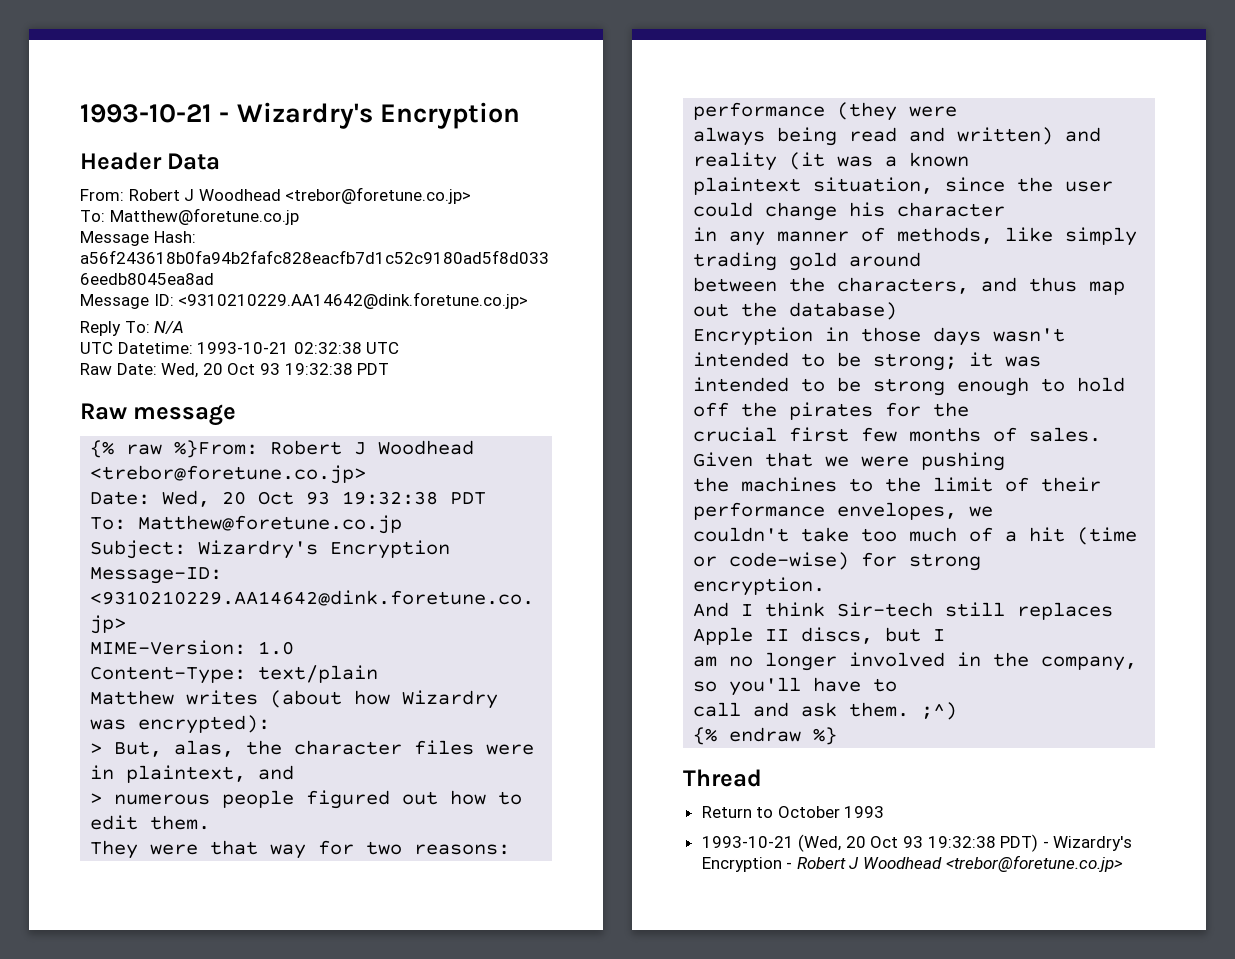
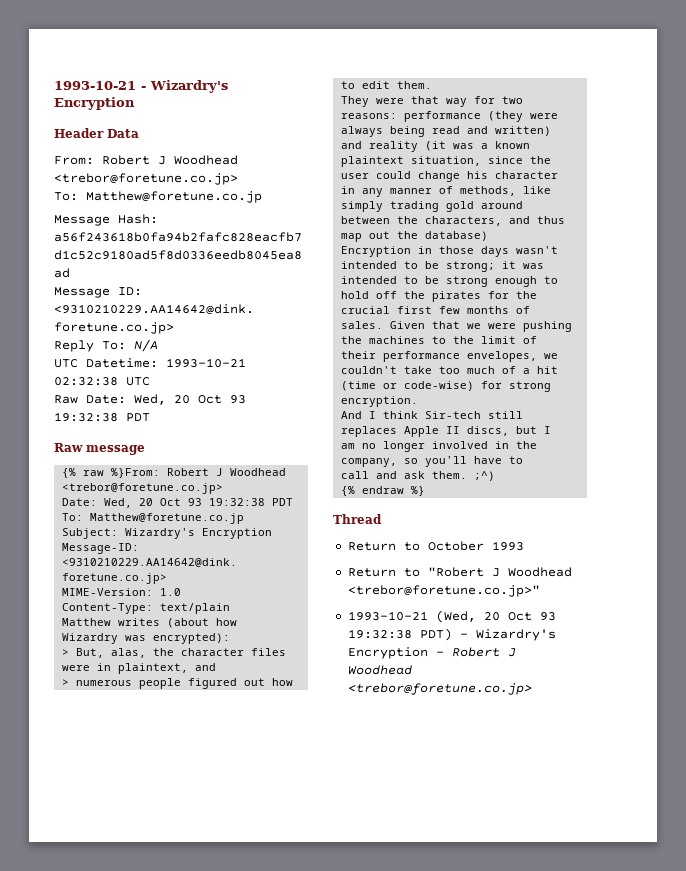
+ Return to "Robert J Woodhead <trebor@foretune.co.jp>"

